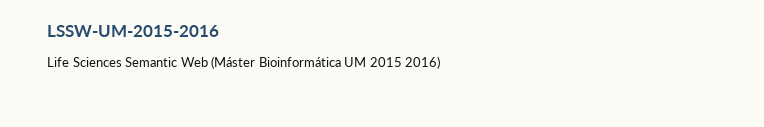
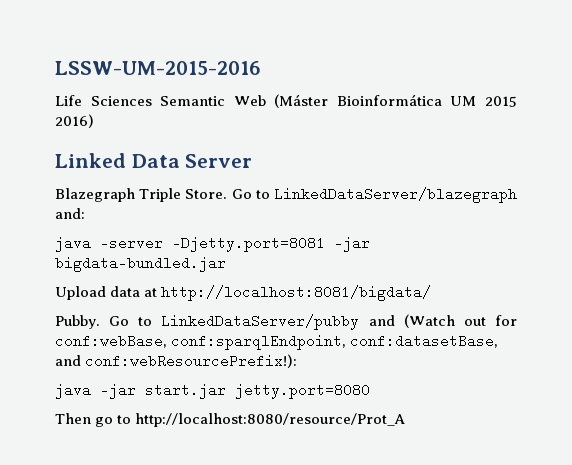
+ Linked Data Server
+ Blazegraph Triple Store. Go to LinkedDataServer/blazegraph and:
+ java -server -Djetty.port=8081 -jar bigdata-bundled.jar
+ Upload data at http://localhost:8081/bigdata/
+ Pubby. Go to LinkedDataServer/pubby and (Watch out for conf:webBase, conf:sparqlEndpoint, conf:datasetBase, and conf:webResourcePrefix!):
+ java -jar start.jar jetty.port=8080
+ Then go to http://localhost:8080/resource/Prot_A

